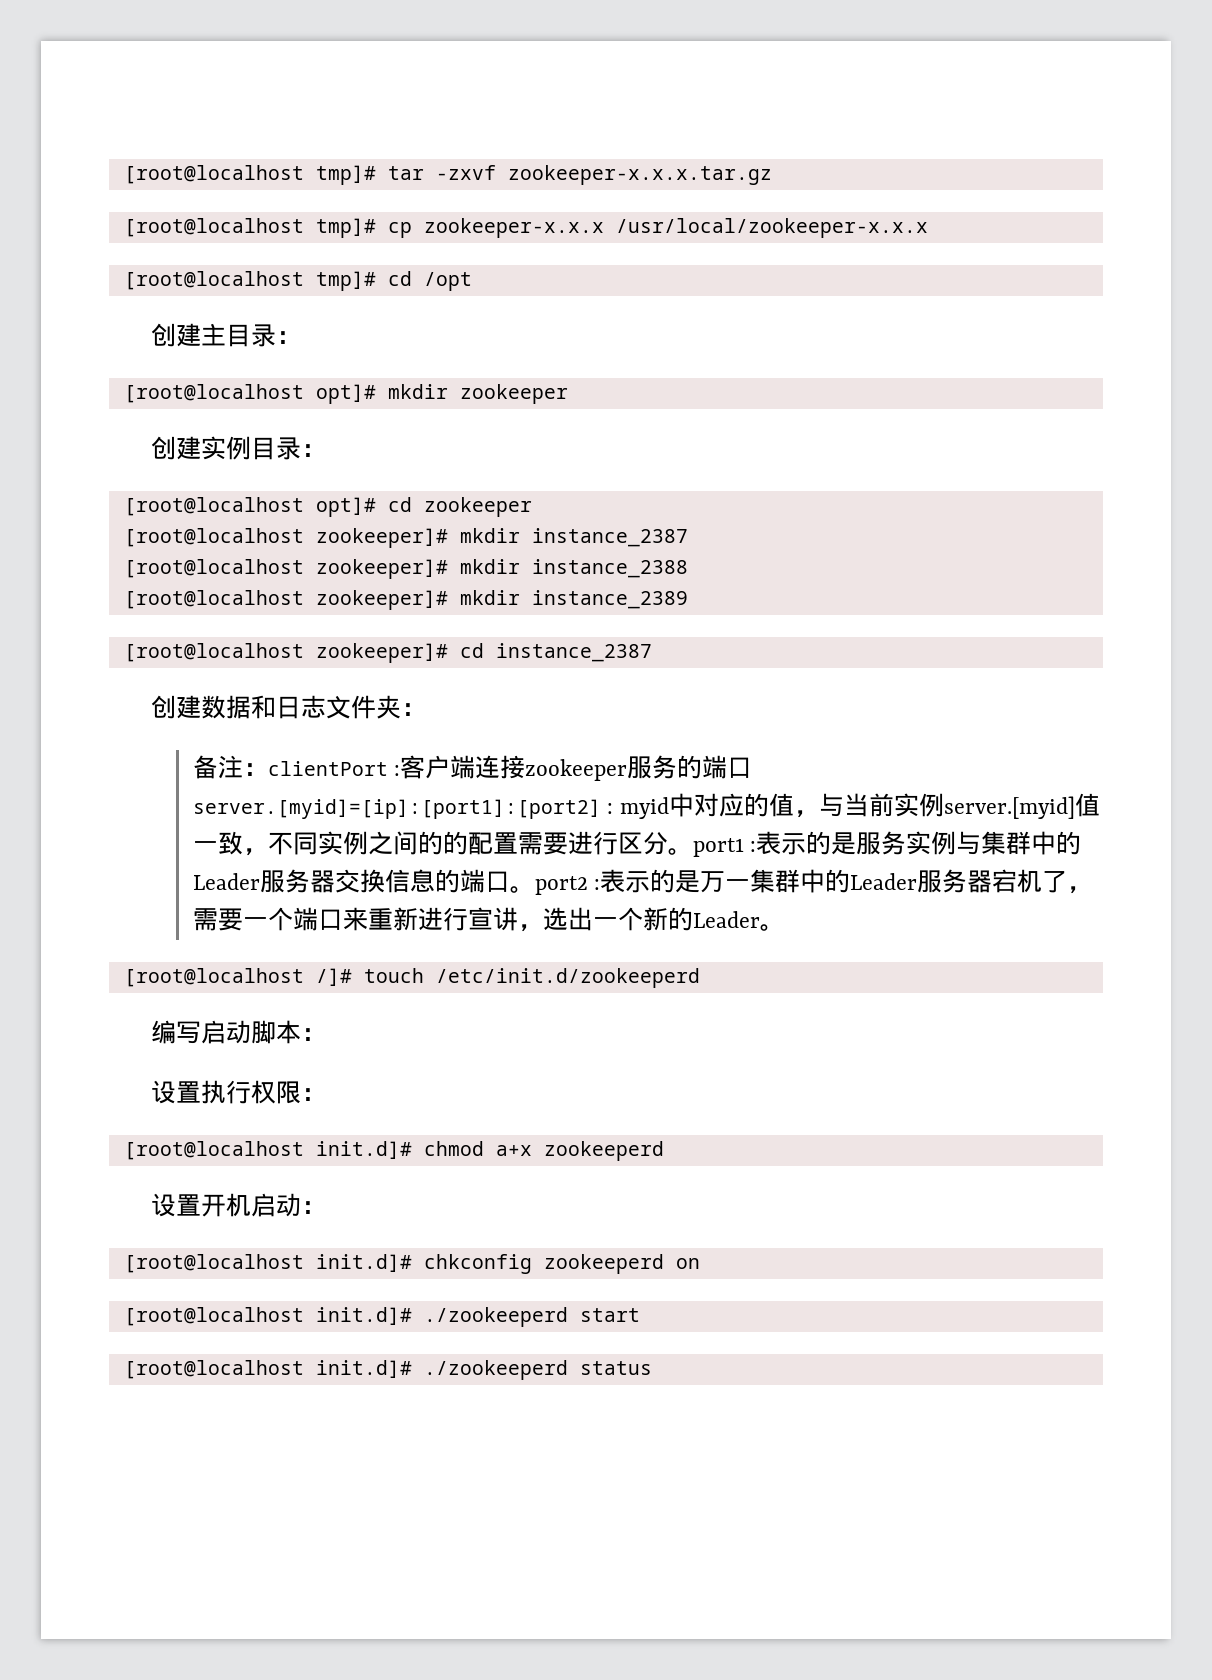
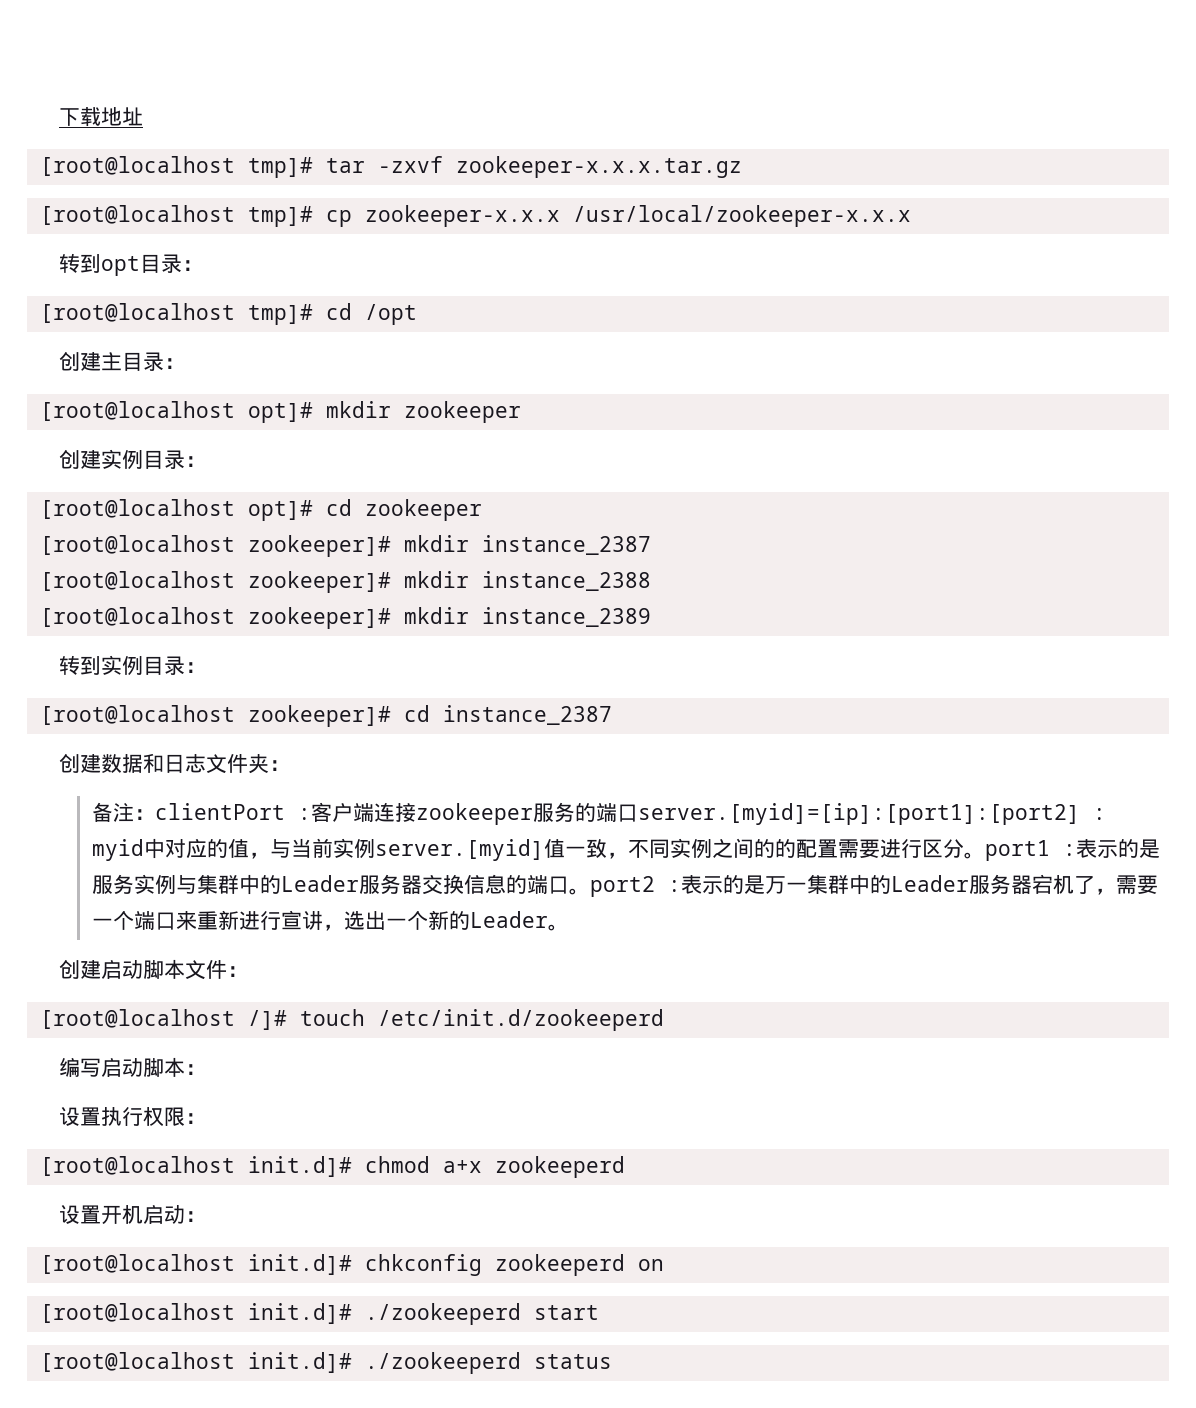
+ 下载地址
+ 转到opt目录：
+ 转到实例目录：
+ 创建启动脚本文件：

